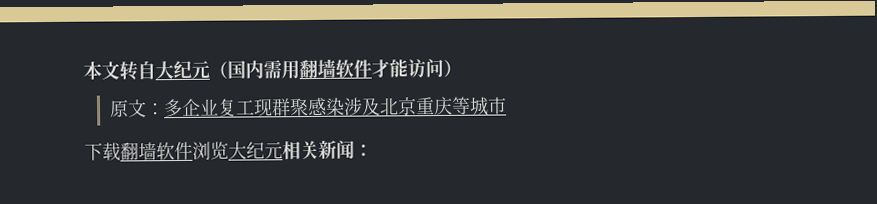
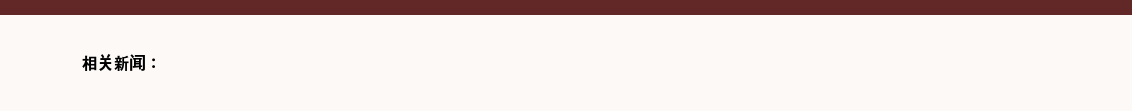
- 本文转自大纪元（国内需用翻墙软件才能访问）
- 原文：多企业复工现群聚感染涉及北京重庆等城市
- 下载翻墙软件浏览大纪元相关新闻：
+ 相关新闻：

